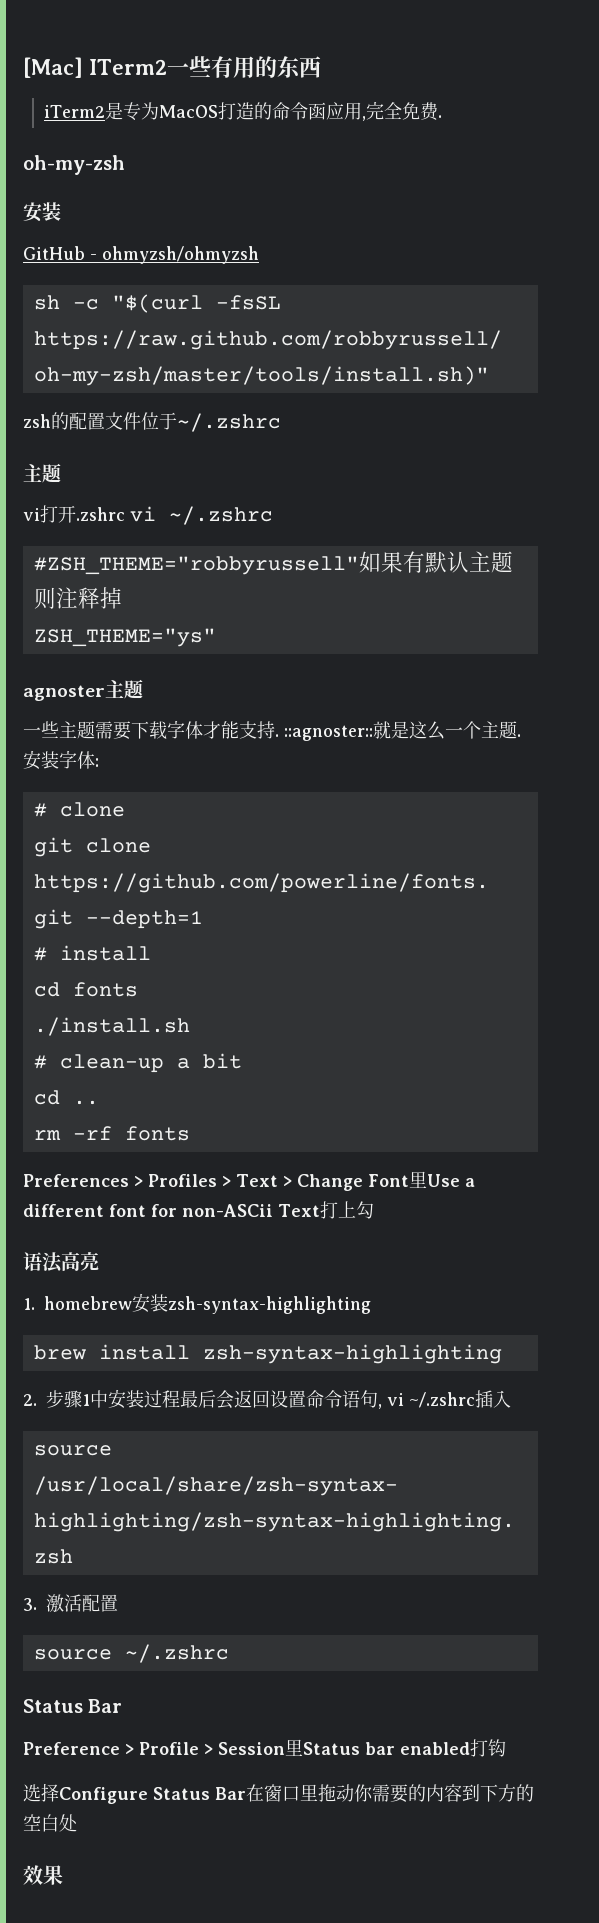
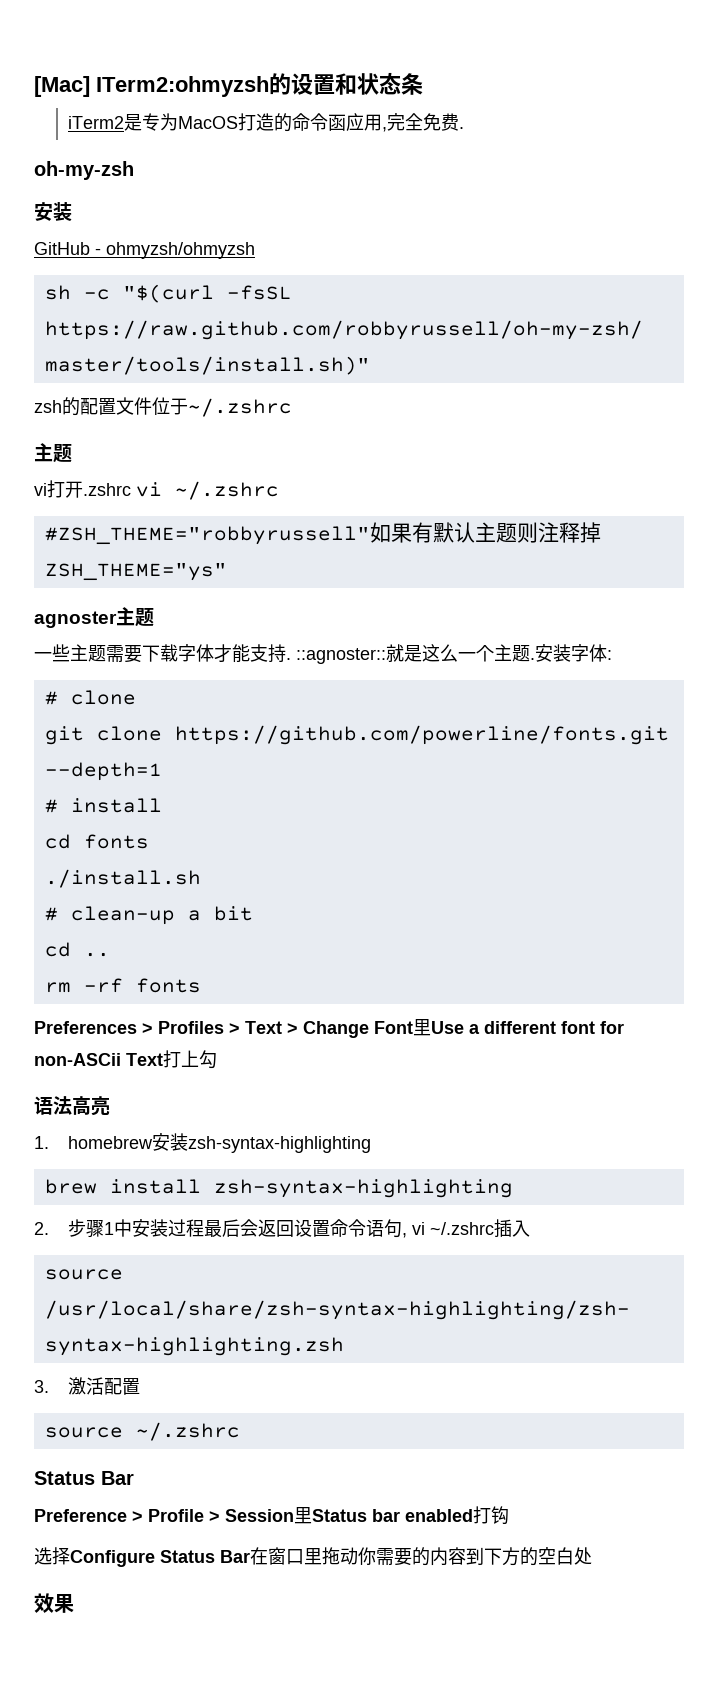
- [Mac] ITerm2一些有用的东西
+ [Mac] ITerm2:ohmyzsh的设置和状态条

